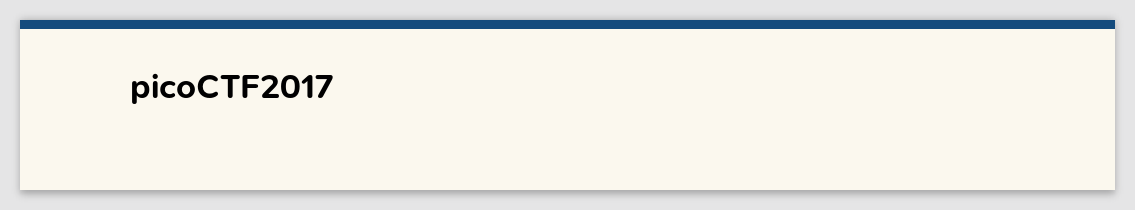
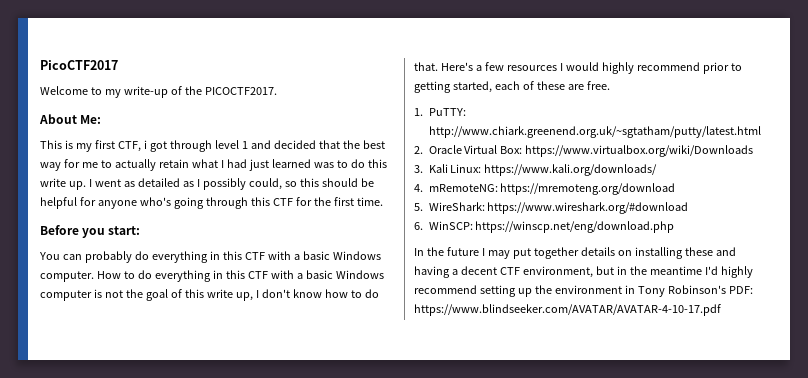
- picoCTF2017
+ PicoCTF2017
+ Welcome to my write-up of the PICOCTF2017.
+ About Me:
+ This is my first CTF, i got through level 1 and decided that the best way for me to actually retain what I had just learned was to do this write up. I went as detailed as I possibly could, so this should be helpful for anyone who's going through this CTF for the first time.
+ Before you start:
+ You can probably do everything in this CTF with a basic Windows computer. How to do everything in this CTF with a basic Windows computer is not the goal of this write up, I don't know how to do that. Here's a few resources I would highly recommend prior to getting started, each of these are free.
+ 1. PuTTY: http://www.chiark.greenend.org.uk/~sgtatham/putty/latest.html
+ 2. Oracle Virtual Box: https://www.virtualbox.org/wiki/Downloads
+ 3. Kali Linux: https://www.kali.org/downloads/
+ 4. mRemoteNG: https://mremoteng.org/download
+ 5. WireShark: https://www.wireshark.org/#download
+ 6. WinSCP: https://winscp.net/eng/download.php
+ In the future I may put together details on installing these and having a decent CTF environment, but in the meantime I'd highly recommend setting up the environment in Tony Robinson's PDF: https://www.blindseeker.com/AVATAR/AVATAR-4-10-17.pdf

